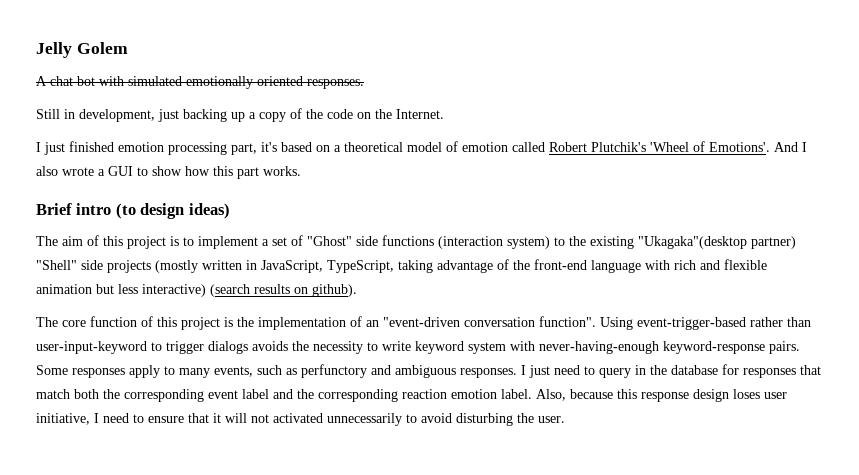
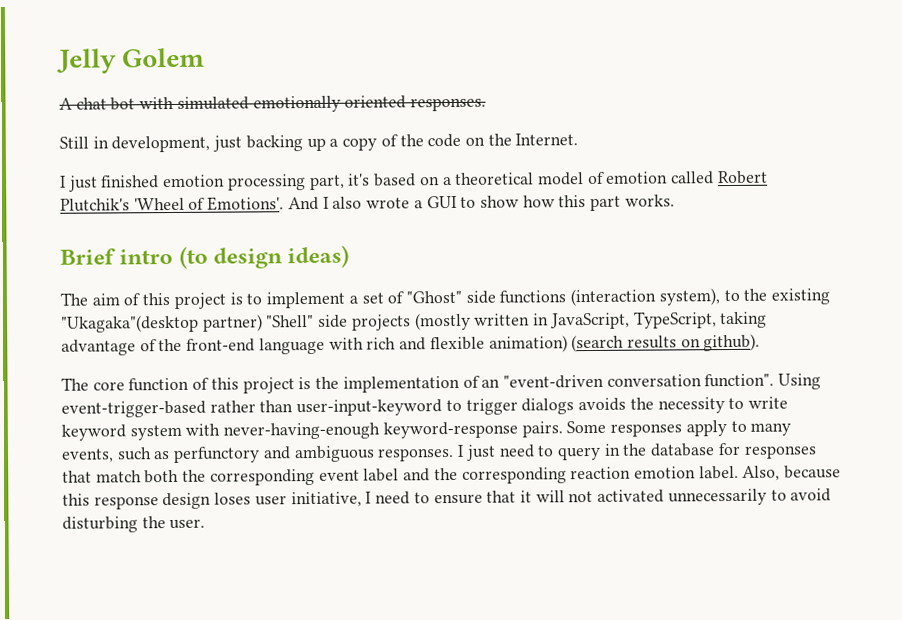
- The aim of this project is to implement a set of "Ghost" side functions (interaction system) to the existing "Ukagaka"(desktop partner) "Shell" side projects (mostly written in JavaScript, TypeScript, taking advantage of the front-end language with rich and flexible animation but less interactive) (search results on github).
+ The aim of this project is to implement a set of "Ghost" side functions (interaction system), to the existing "Ukagaka"(desktop partner) "Shell" side projects (mostly written in JavaScript, TypeScript, taking advantage of the front-end language with rich and flexible animation) (search results on github).

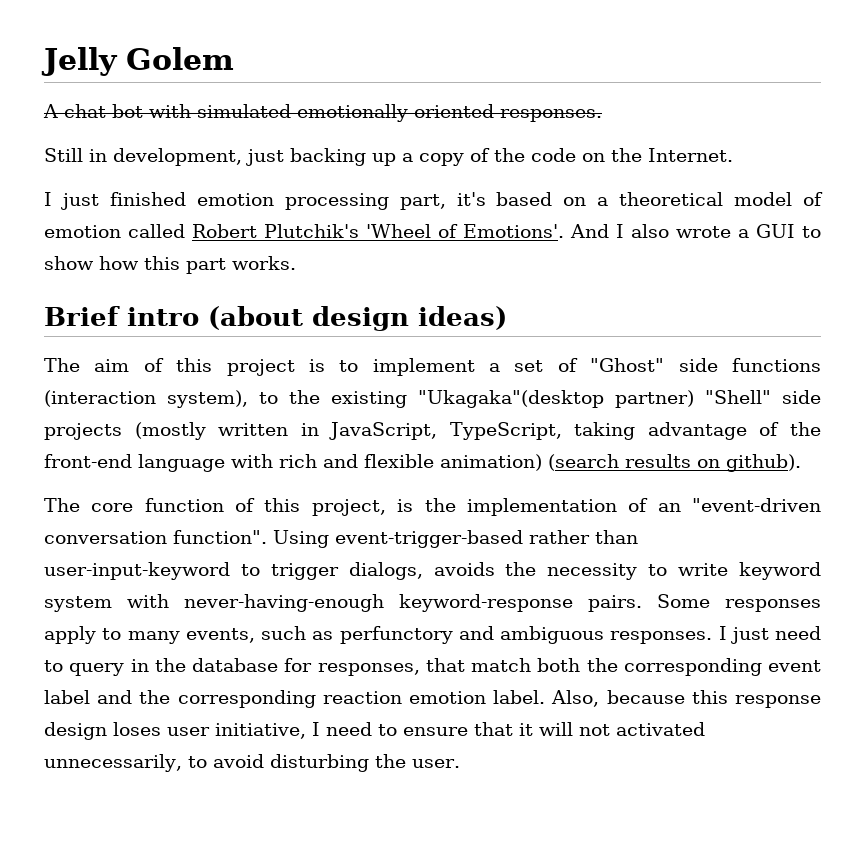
- Brief intro (to design ideas)
+ Brief intro (about design ideas)
- The core function of this project is the implementation of an "event-driven conversation function".
+ The core function of this project, is the implementation of an "event-driven conversation function".
- Using event-trigger-based rather than user-input-keyword to trigger dialogs avoids the necessity to write keyword system with never-having-enough keyword-response pairs.
+ Using event-trigger-based rather than user-input-keyword to trigger dialogs, avoids the necessity to write keyword system with never-having-enough keyword-response pairs.
- I just need to query in the database for responses that match both the corresponding event label and the corresponding reaction emotion label.
+ I just need to query in the database for responses, that match both the corresponding event label and the corresponding reaction emotion label.
- Also, because this response design loses user initiative, I need to ensure that it will not activated unnecessarily to avoid disturbing the user.
+ Also, because this response design loses user initiative, I need to ensure that it will not activated unnecessarily, to avoid disturbing the user.

